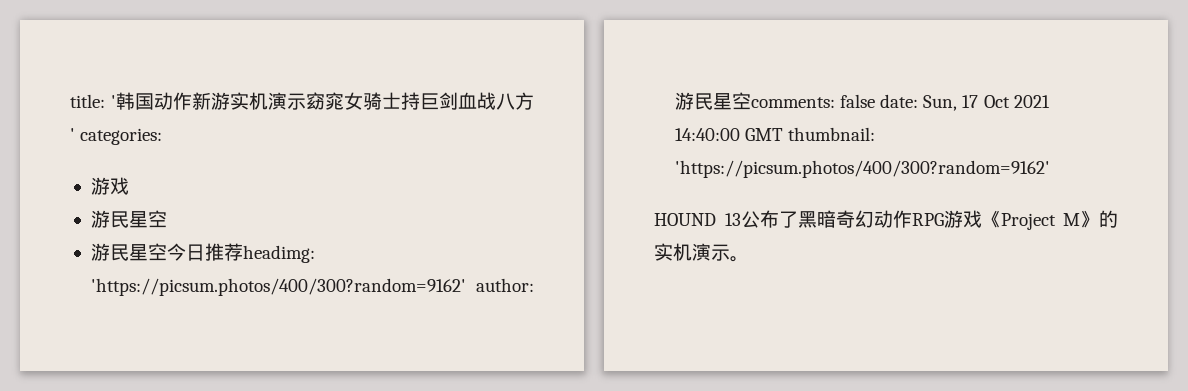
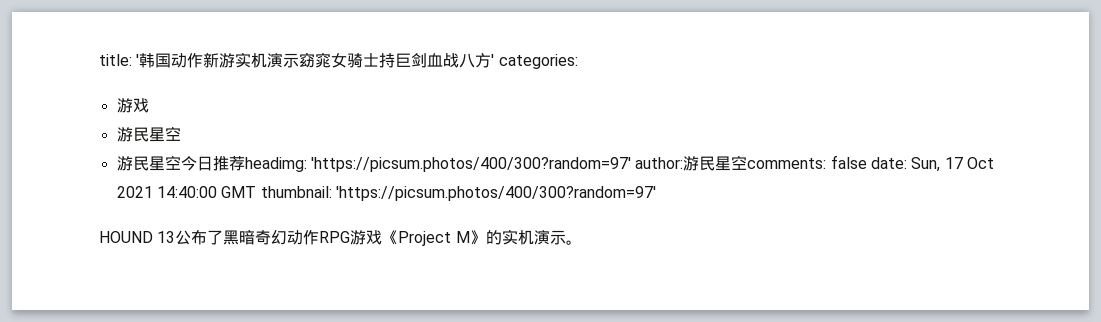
- 游民星空今日推荐headimg: 'https://picsum.photos/400/300?random=9162' author:游民星空comments: false date: Sun, 17 Oct 2021 14:40:00 GMT thumbnail: 'https://picsum.photos/400/300?random=9162'
+ 游民星空今日推荐headimg: 'https://picsum.photos/400/300?random=97' author:游民星空comments: false date: Sun, 17 Oct 2021 14:40:00 GMT thumbnail: 'https://picsum.photos/400/300?random=97'

